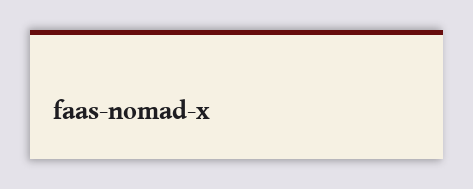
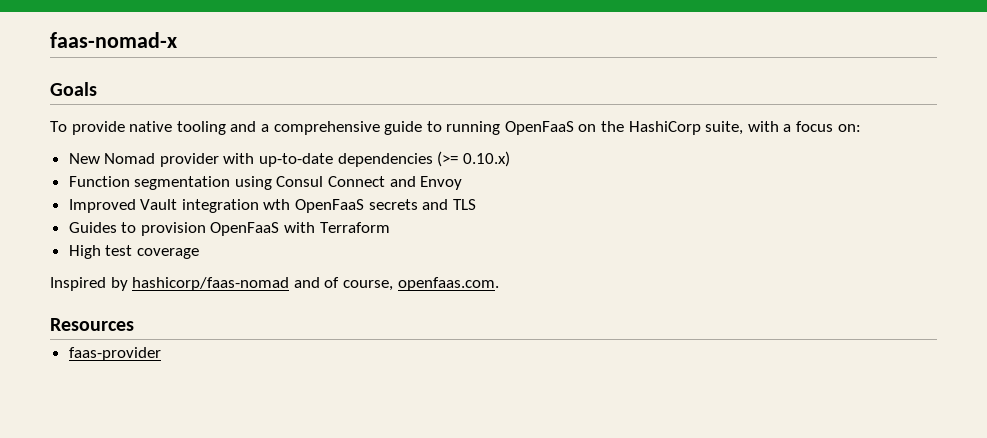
+ Goals
+ To provide native tooling and a comprehensive guide to running OpenFaaS on the HashiCorp suite, with a focus on:
+ New Nomad provider with up-to-date dependencies (>= 0.10.x)
+ Function segmentation using Consul Connect and Envoy
+ Improved Vault integration wth OpenFaaS secrets and TLS
+ Guides to provision OpenFaaS with Terraform
+ High test coverage
+ Inspired by hashicorp/faas-nomad and of course, openfaas.com.
+ Resources
+ faas-provider

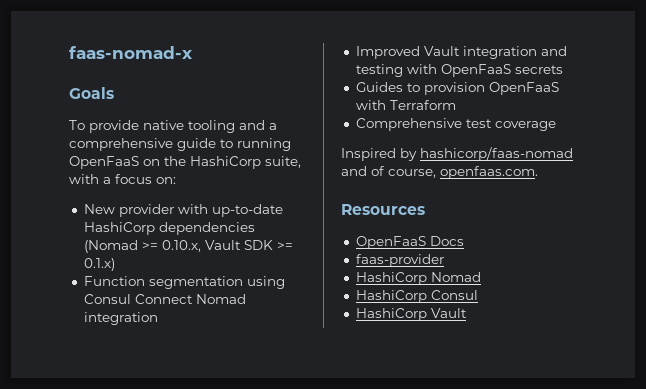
- New Nomad provider with up-to-date dependencies (>= 0.10.x)
+ New provider with up-to-date HashiCorp dependencies (Nomad >= 0.10.x, Vault SDK >= 0.1.x)
- Function segmentation using Consul Connect and Envoy
+ Function segmentation using Consul Connect Nomad integration
- Improved Vault integration wth OpenFaaS secrets and TLS
+ Improved Vault integration and testing with OpenFaaS secrets
- High test coverage
+ Comprehensive test coverage
+ OpenFaaS Docs
+ HashiCorp Nomad
+ HashiCorp Consul
+ HashiCorp Vault

